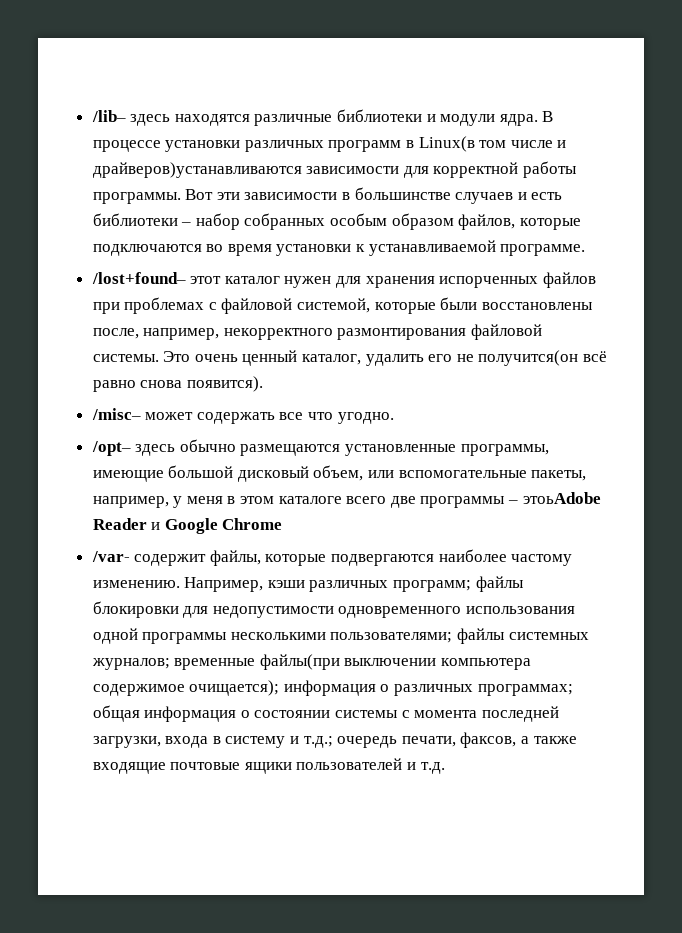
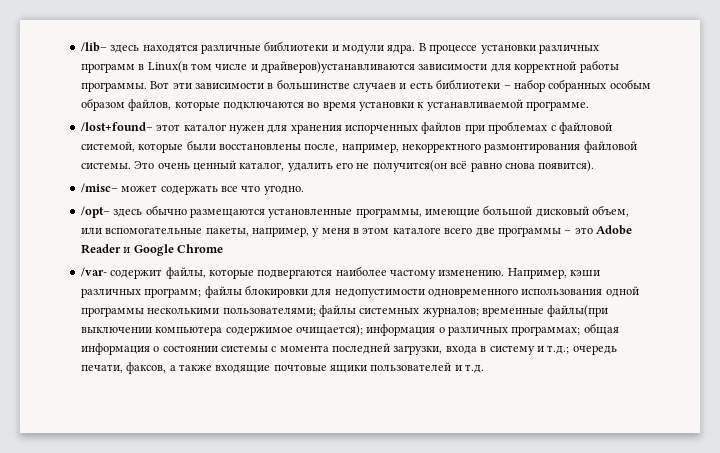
- /opt– здесь обычно размещаются установленные программы, имеющие большой дисковый объем, или вспомогательные пакеты, например, у меня в этом каталоге всего две программы – этоьAdobe Reader и Google Chrome
+ /opt– здесь обычно размещаются установленные программы, имеющие большой дисковый объем, или вспомогательные пакеты, например, у меня в этом каталоге всего две программы – это Adobe Reader и Google Chrome

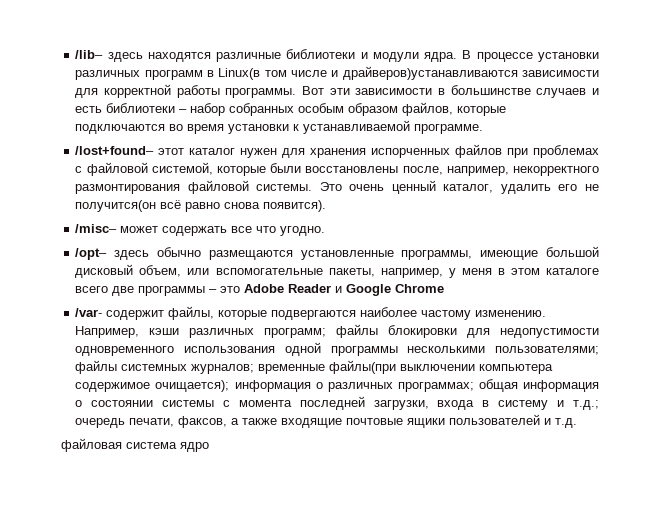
+ файловая система ядро

